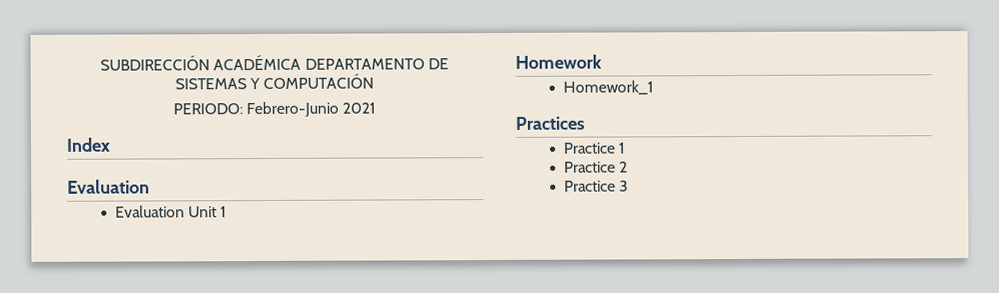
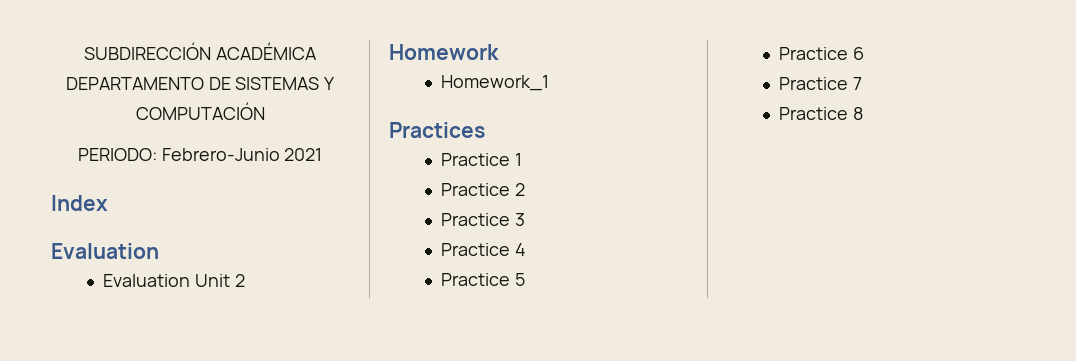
- Evaluation Unit 1
+ Evaluation Unit 2
+ Practice 4
+ Practice 5
+ Practice 6
+ Practice 7
+ Practice 8

